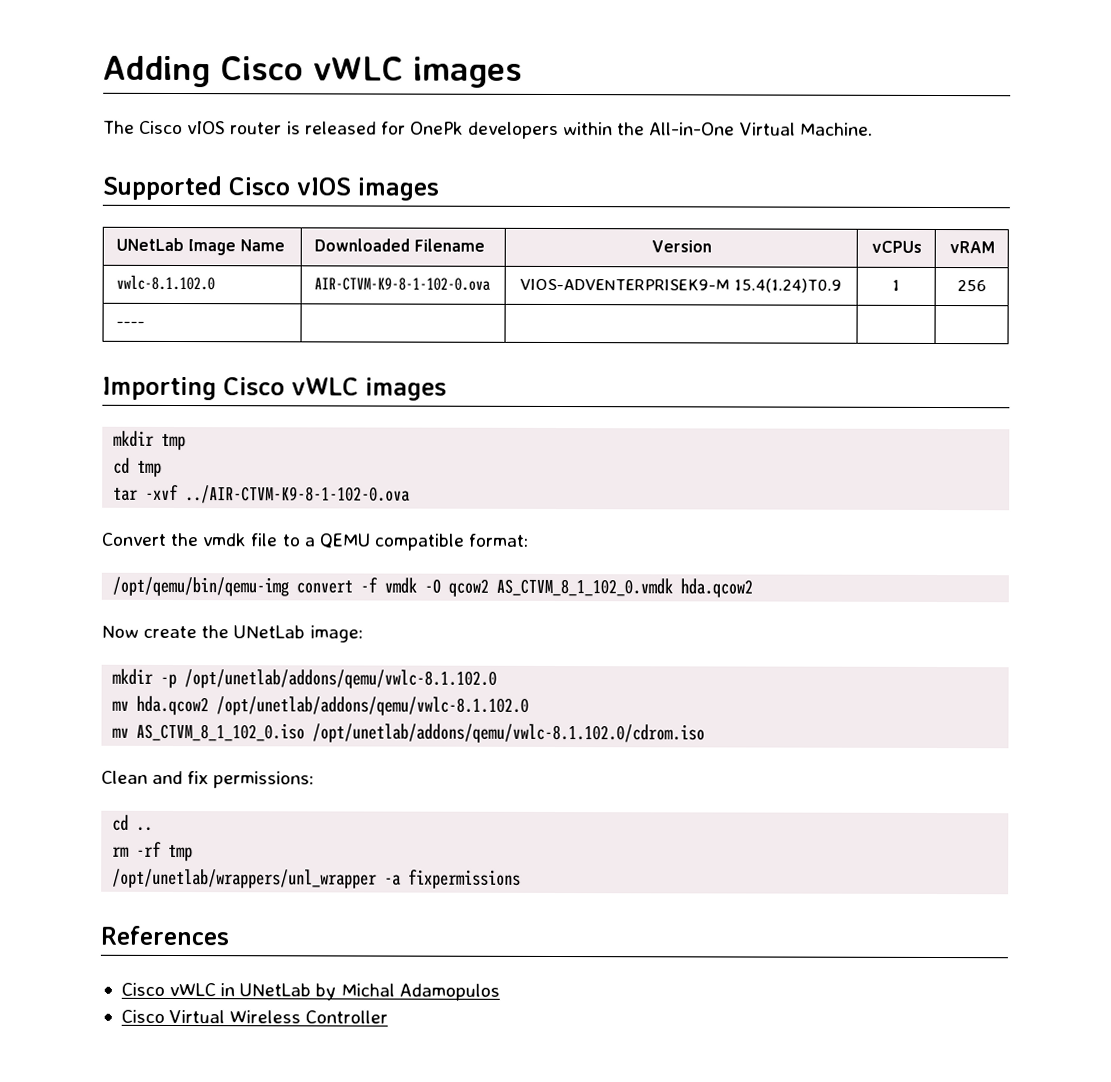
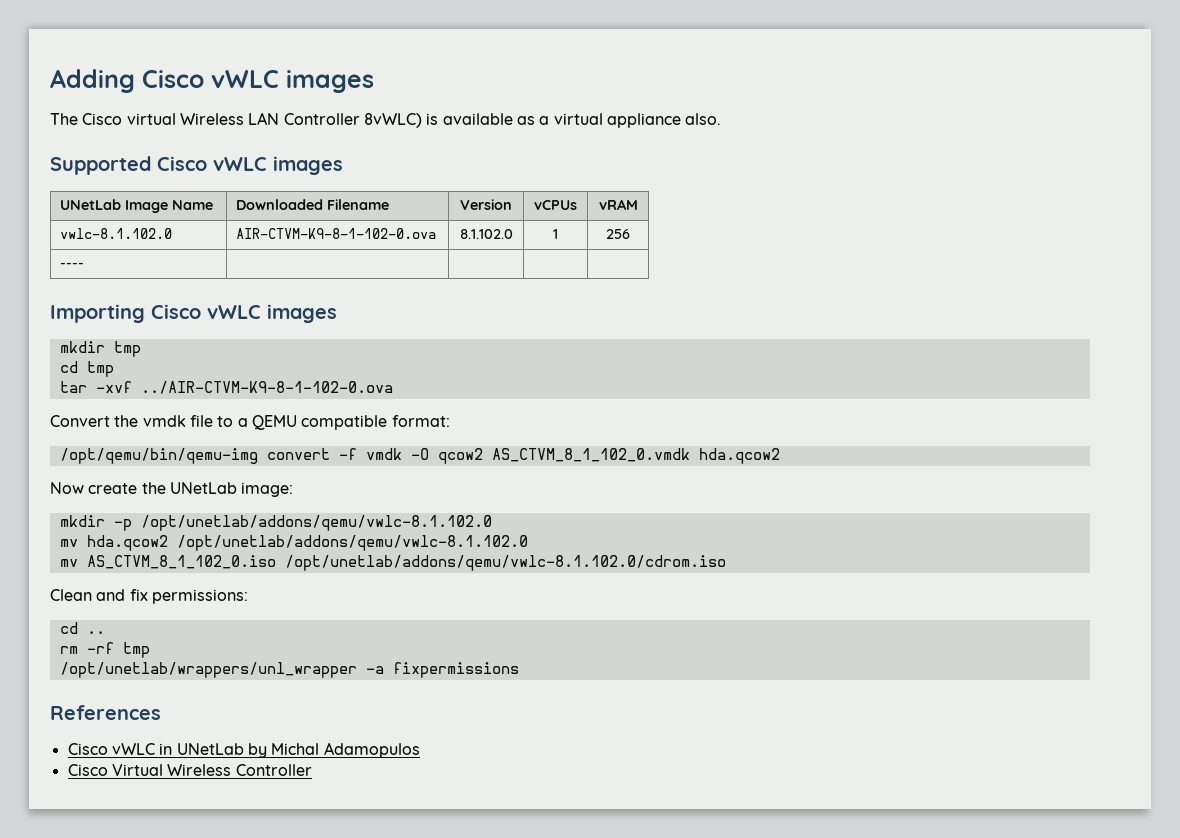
- The Cisco vIOS router is released for OnePk developers within the All-in-One Virtual Machine.
+ The Cisco virtual Wireless LAN Controller 8vWLC) is available as a virtual appliance also.
- Supported Cisco vIOS images
+ Supported Cisco vWLC images
- vwlc-8.1.102.0 | AIR-CTVM-K9-8-1-102-0.ova | VIOS-ADVENTERPRISEK9-M 15.4(1.24)T0.9 | 1 | 256
+ vwlc-8.1.102.0 | AIR-CTVM-K9-8-1-102-0.ova | 8.1.102.0 | 1 | 256

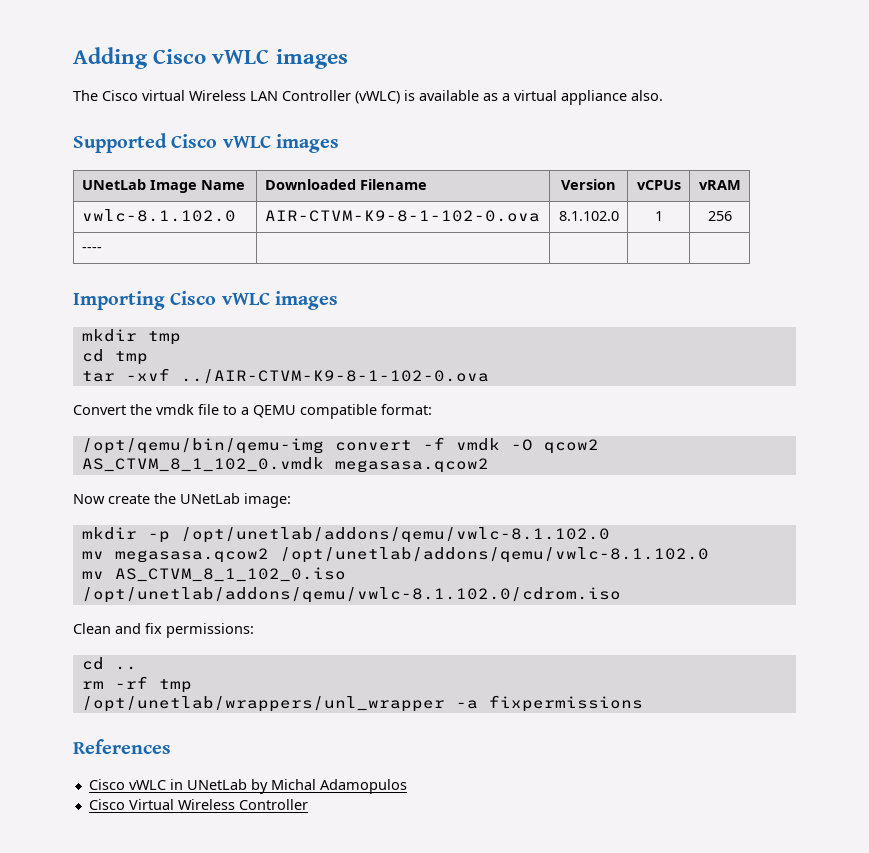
- The Cisco virtual Wireless LAN Controller 8vWLC) is available as a virtual appliance also.
+ The Cisco virtual Wireless LAN Controller (vWLC) is available as a virtual appliance also.
- /opt/qemu/bin/qemu-img convert -f vmdk -O qcow2 AS_CTVM_8_1_102_0.vmdk hda.qcow2
+ /opt/qemu/bin/qemu-img convert -f vmdk -O qcow2 AS_CTVM_8_1_102_0.vmdk megasasa.qcow2
- mv hda.qcow2 /opt/unetlab/addons/qemu/vwlc-8.1.102.0
+ mv megasasa.qcow2 /opt/unetlab/addons/qemu/vwlc-8.1.102.0

